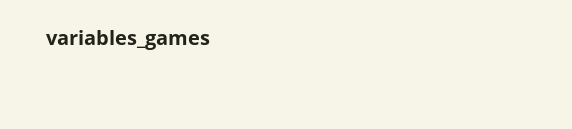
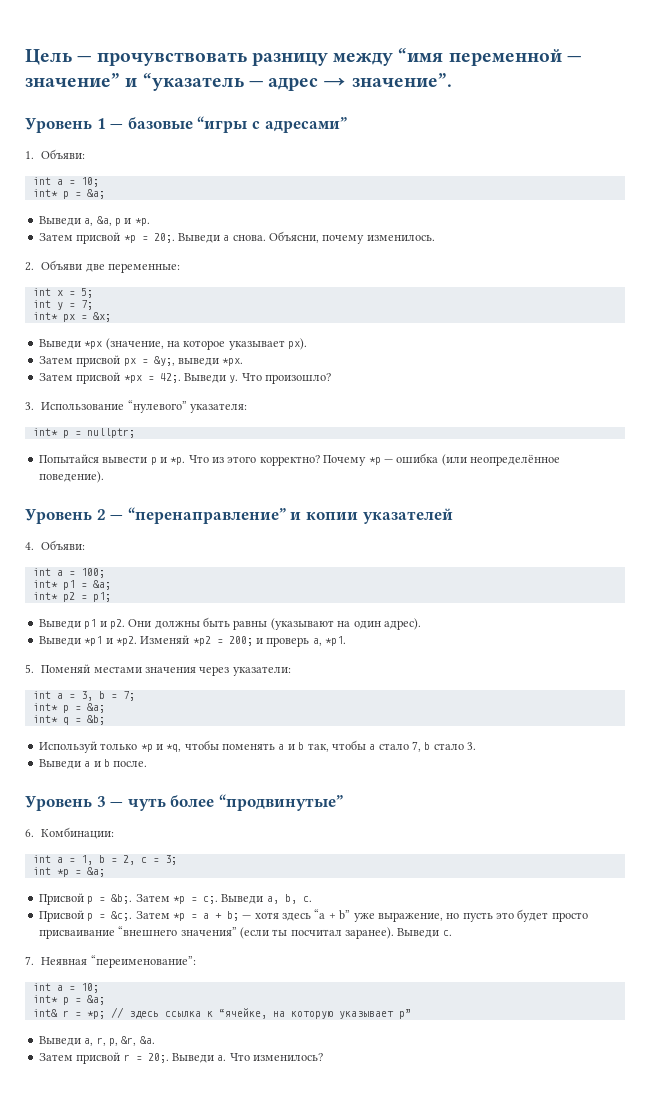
- variables_games
+ Цель — прочувствовать разницу между “имя переменной — значение” и “указатель — адрес → значение”.
+ Уровень 1 — базовые “игры с адресами”
+ 1. Объяви:
+ int a = 10;
+ int* p = &a;
+ Выведи a, &a, p и *p.
+ Затем присвой *p = 20;. Выведи a снова. Объясни, почему изменилось.
+ 2. Объяви две переменные:
+ int x = 5;
+ int y = 7;
+ int* px = &x;
+ Выведи *px (значение, на которое указывает px).
+ Затем присвой px = &y;, выведи *px.
+ Затем присвой *px = 42;. Выведи y. Что произошло?
+ 3. Использование “нулевого” указателя:
+ int* p = nullptr;
+ Попытайся вывести p и *p. Что из этого корректно? Почему *p — ошибка (или неопределённое поведение).
+ Уровень 2 — “перенаправление” и копии указателей
+ 4. Объяви:
+ int a = 100;
+ int* p1 = &a;
+ int* p2 = p1;
+ Выведи p1 и p2. Они должны быть равны (указывают на один адрес).
+ Выведи *p1 и *p2. Изменяй *p2 = 200; и проверь a, *p1.
+ 5. Поменяй местами значения через указатели:
+ int a = 3, b = 7;
+ int* p = &a;
+ int* q = &b;
+ Используй только *p и *q, чтобы поменять a и b так, чтобы a стало 7, b стало 3.
+ Выведи a и b после.
+ Уровень 3 — чуть более “продвинутые”
+ 6. Комбинации:
+ int a = 1, b = 2, c = 3;
+ int *p = &a;
+ Присвой p = &b;. Затем *p = c;. Выведи a, b, c.
+ Присвой p = &c;. Затем *p = a + b; — хотя здесь “a + b” уже выражение, но пусть это будет просто присваивание “внешнего значения” (если ты посчитал заранее). Выведи c.
+ 7. Неявная “переименование”:
+ int a = 10;
+ int* p = &a;
+ int& r = *p; // здесь ссылка к “ячейке, на которую указывает p”
+ Выведи a, r, p, &r, &a.
+ Затем присвой r = 20;. Выведи a. Что изменилось?

